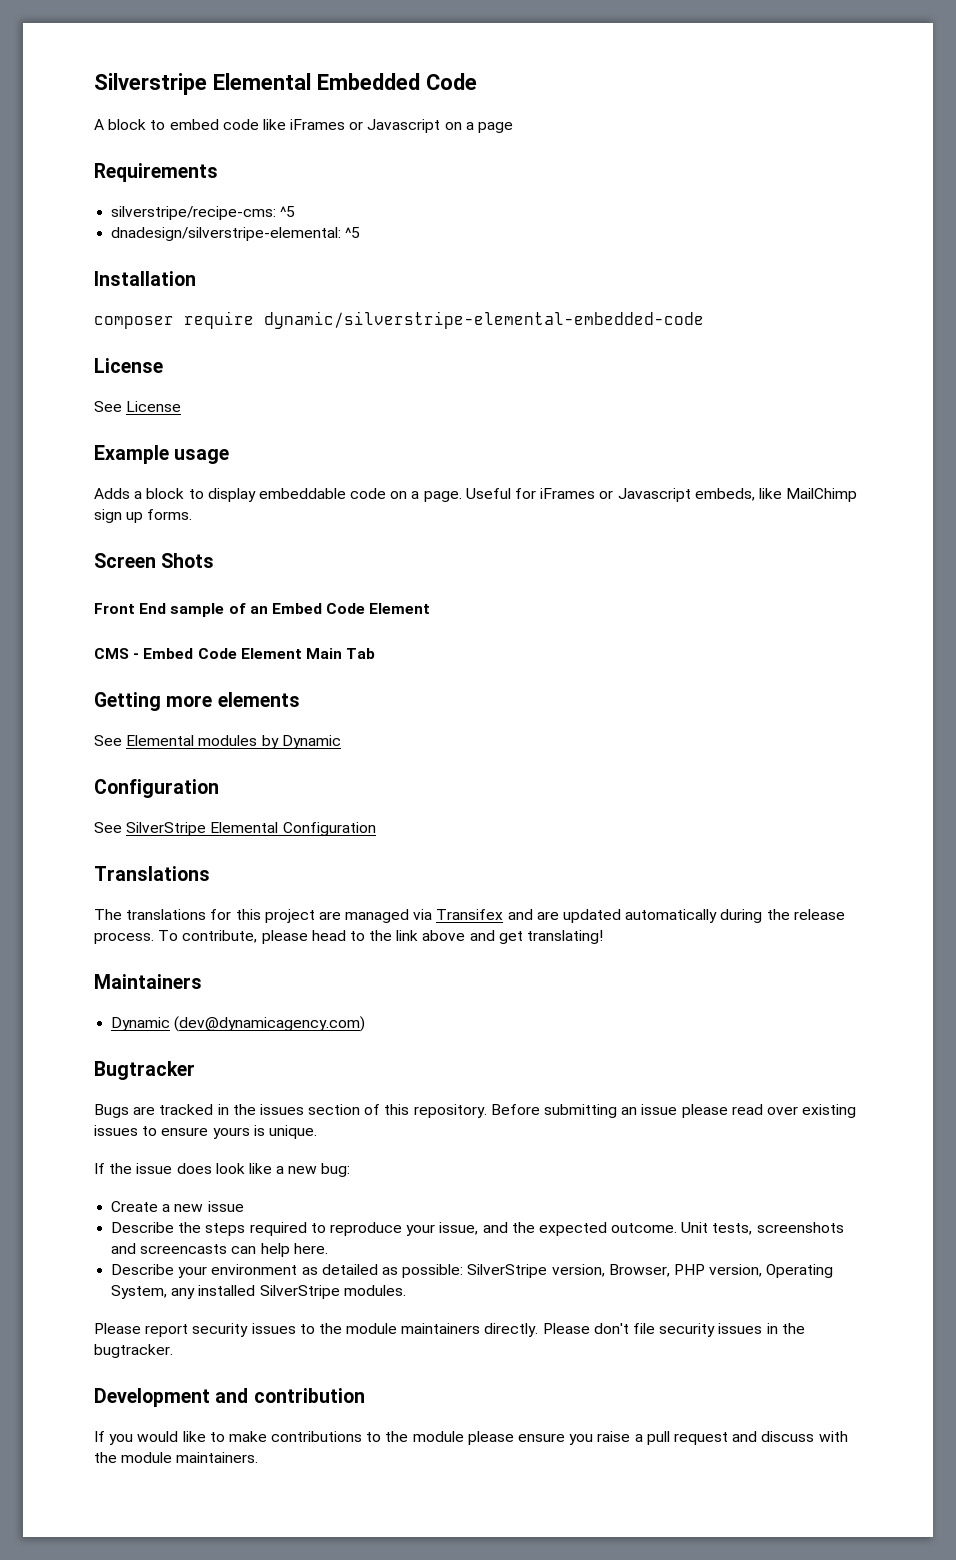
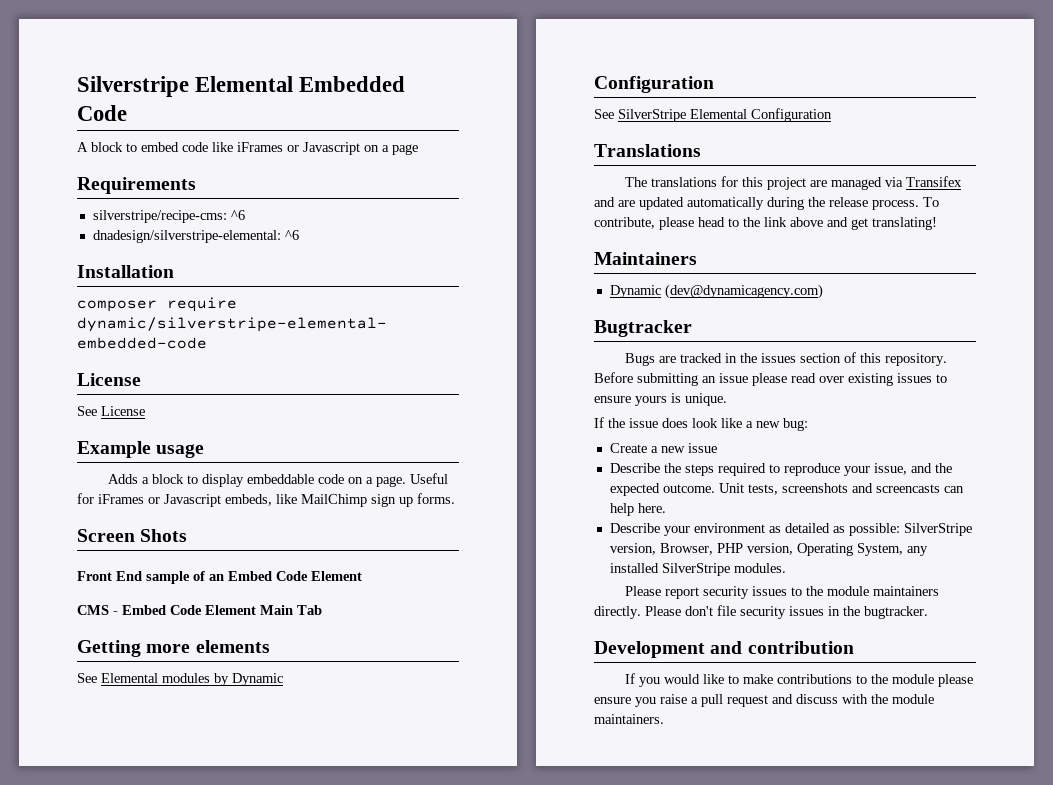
- silverstripe/recipe-cms: ^5
+ silverstripe/recipe-cms: ^6
- dnadesign/silverstripe-elemental: ^5
+ dnadesign/silverstripe-elemental: ^6

